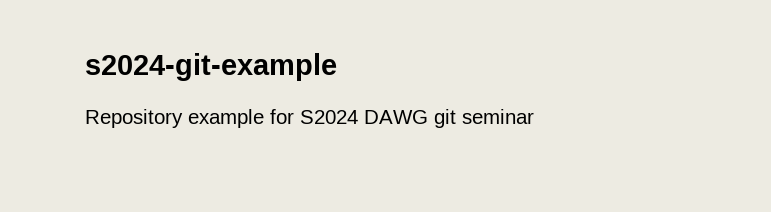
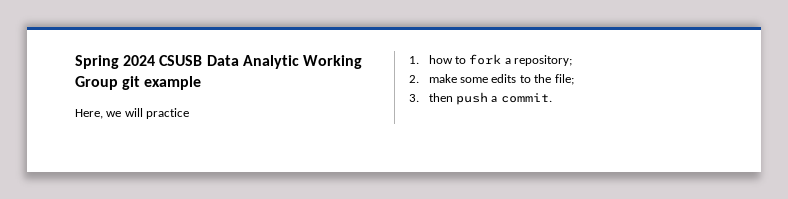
- s2024-git-example
- Repository example for S2024 DAWG git seminar
+ Spring 2024 CSUSB Data Analytic Working Group git example
+ Here, we will practice
+ 1. how to fork a repository;
+ 2. make some edits to the file;
+ 3. then push a commit.

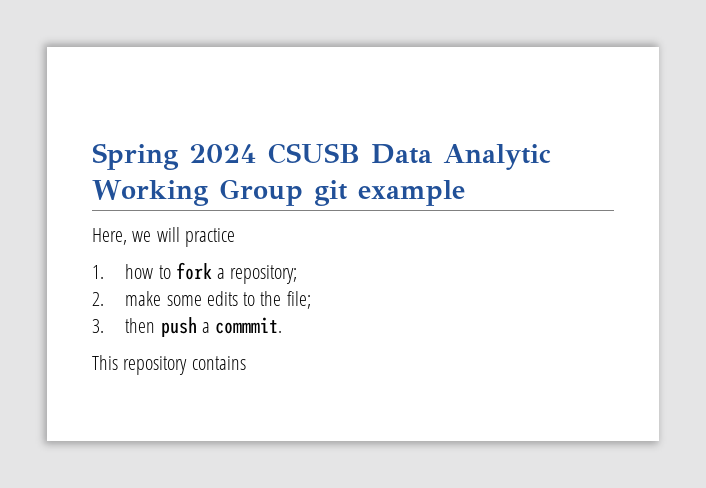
- 3. then push a commit.
+ 3. then push a commmit.
+ This repository contains

